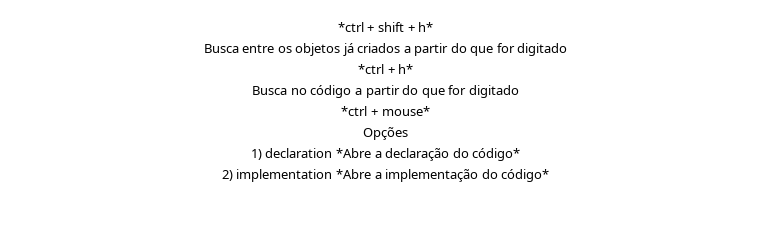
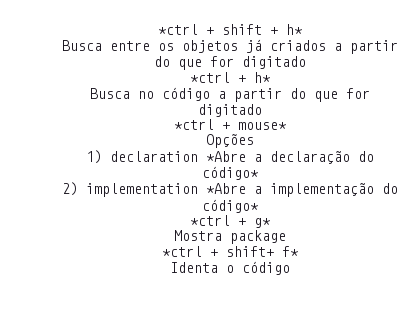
+ *ctrl + g*
+ Mostra package
+ *ctrl + shift+ f*
+ Identa o código

